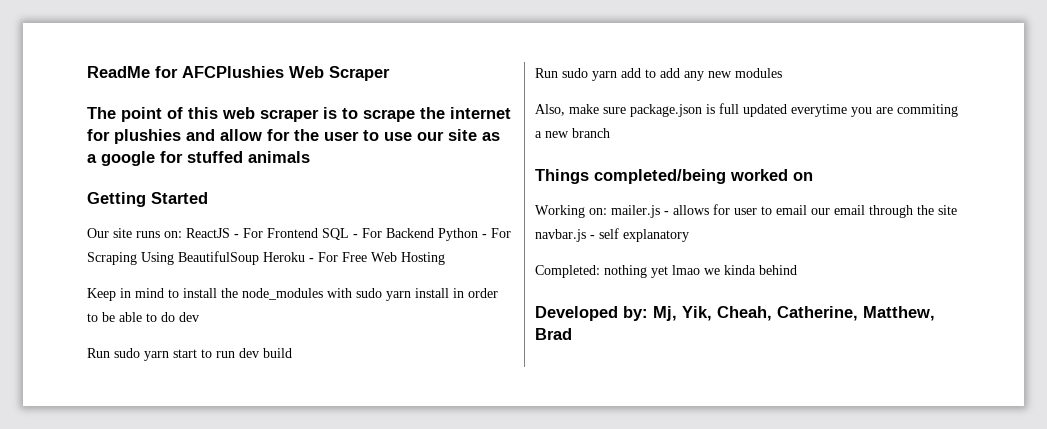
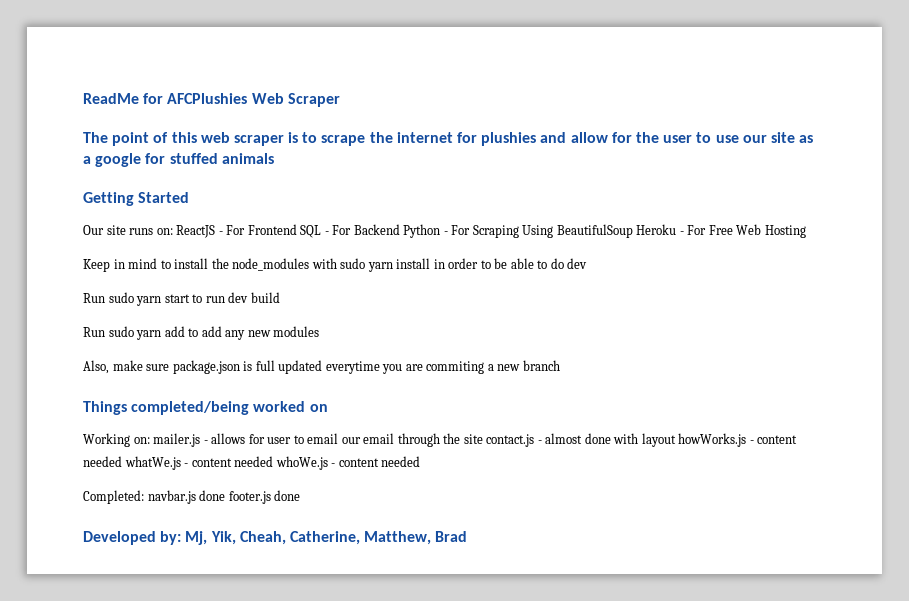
- Working on: mailer.js - allows for user to email our email through the site navbar.js - self explanatory
- Completed: nothing yet lmao we kinda behind
+ Working on: mailer.js - allows for user to email our email through the site contact.js - almost done with layout howWorks.js - content needed whatWe.js - content needed whoWe.js - content needed
+ Completed: navbar.js done footer.js done

